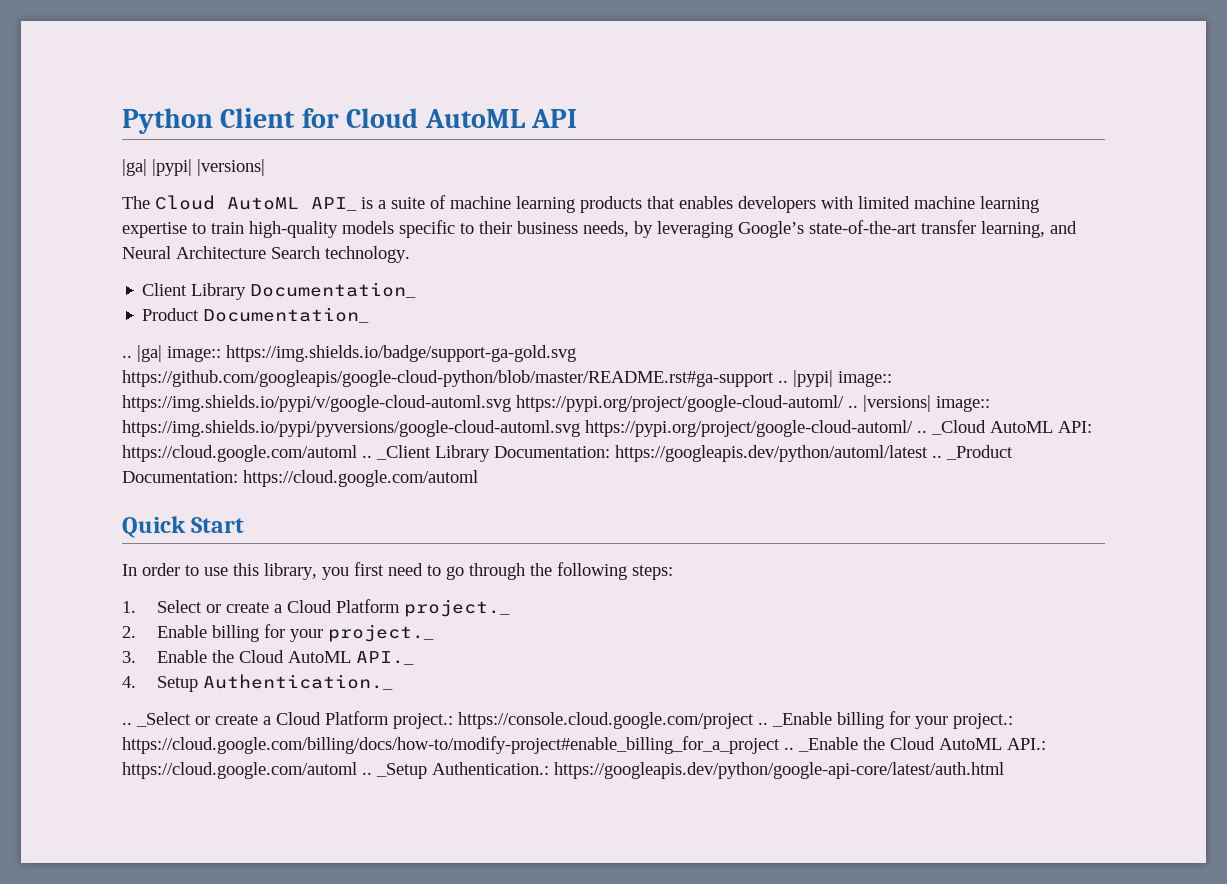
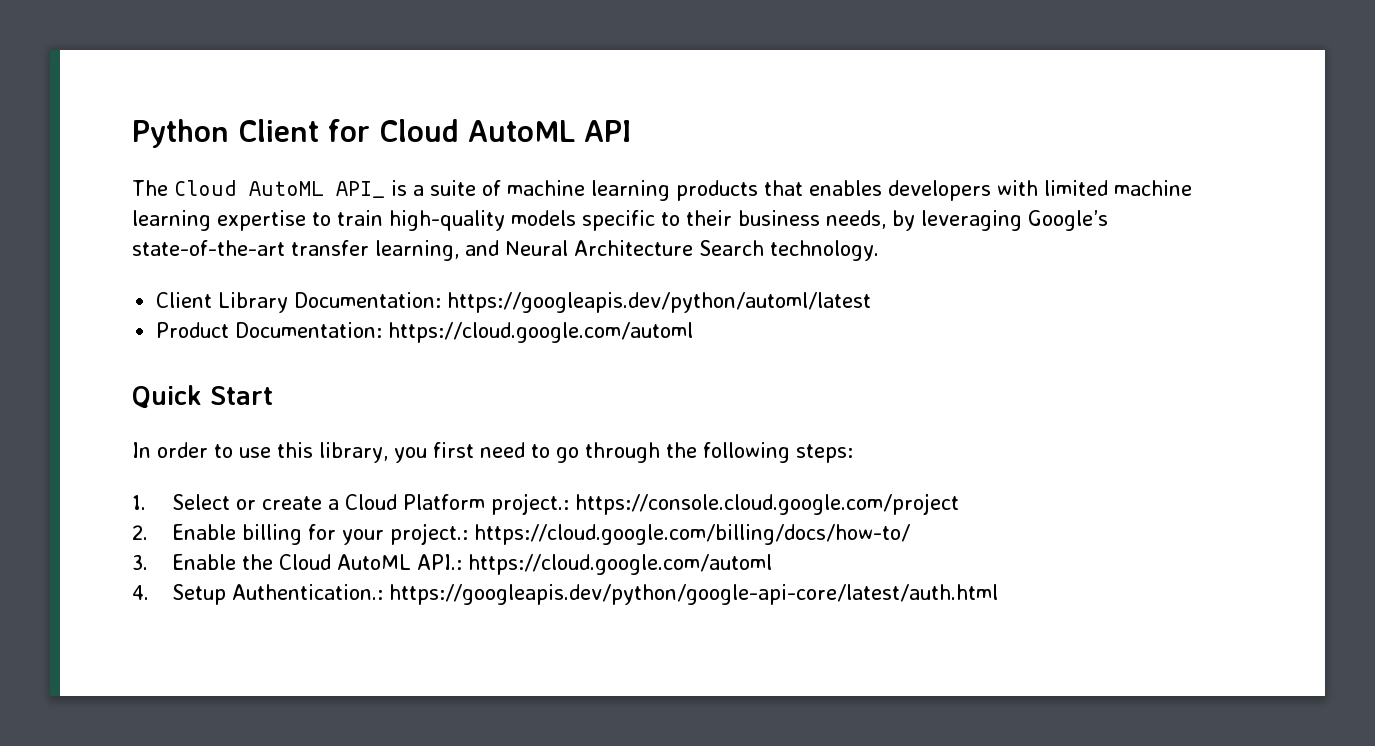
- |ga| |pypi| |versions|
- Client Library Documentation_
+ Client Library Documentation: https://googleapis.dev/python/automl/latest
- Product Documentation_
- .. |ga| image:: https://img.shields.io/badge/support-ga-gold.svg https://github.com/googleapis/google-cloud-python/blob/master/README.rst#ga-support .. |pypi| image:: https://img.shields.io/pypi/v/google-cloud-automl.svg https://pypi.org/project/google-cloud-automl/ .. |versions| image:: https://img.shields.io/pypi/pyversions/google-cloud-automl.svg https://pypi.org/project/google-cloud-automl/ .. _Cloud AutoML API: https://cloud.google.com/automl .. _Client Library Documentation: https://googleapis.dev/python/automl/latest .. _Product Documentation: https://cloud.google.com/automl
+ Product Documentation: https://cloud.google.com/automl
- 1. Select or create a Cloud Platform project._
+ 1. Select or create a Cloud Platform project.: https://console.cloud.google.com/project
- 2. Enable billing for your project._
+ 2. Enable billing for your project.: https://cloud.google.com/billing/docs/how-to/
- 3. Enable the Cloud AutoML API._
+ 3. Enable the Cloud AutoML API.: https://cloud.google.com/automl
- 4. Setup Authentication._
- .. _Select or create a Cloud Platform project.: https://console.cloud.google.com/project .. _Enable billing for your project.: https://cloud.google.com/billing/docs/how-to/modify-project#enable_billing_for_a_project .. _Enable the Cloud AutoML API.: https://cloud.google.com/automl .. _Setup Authentication.: https://googleapis.dev/python/google-api-core/latest/auth.html
+ 4. Setup Authentication.: https://googleapis.dev/python/google-api-core/latest/auth.html

